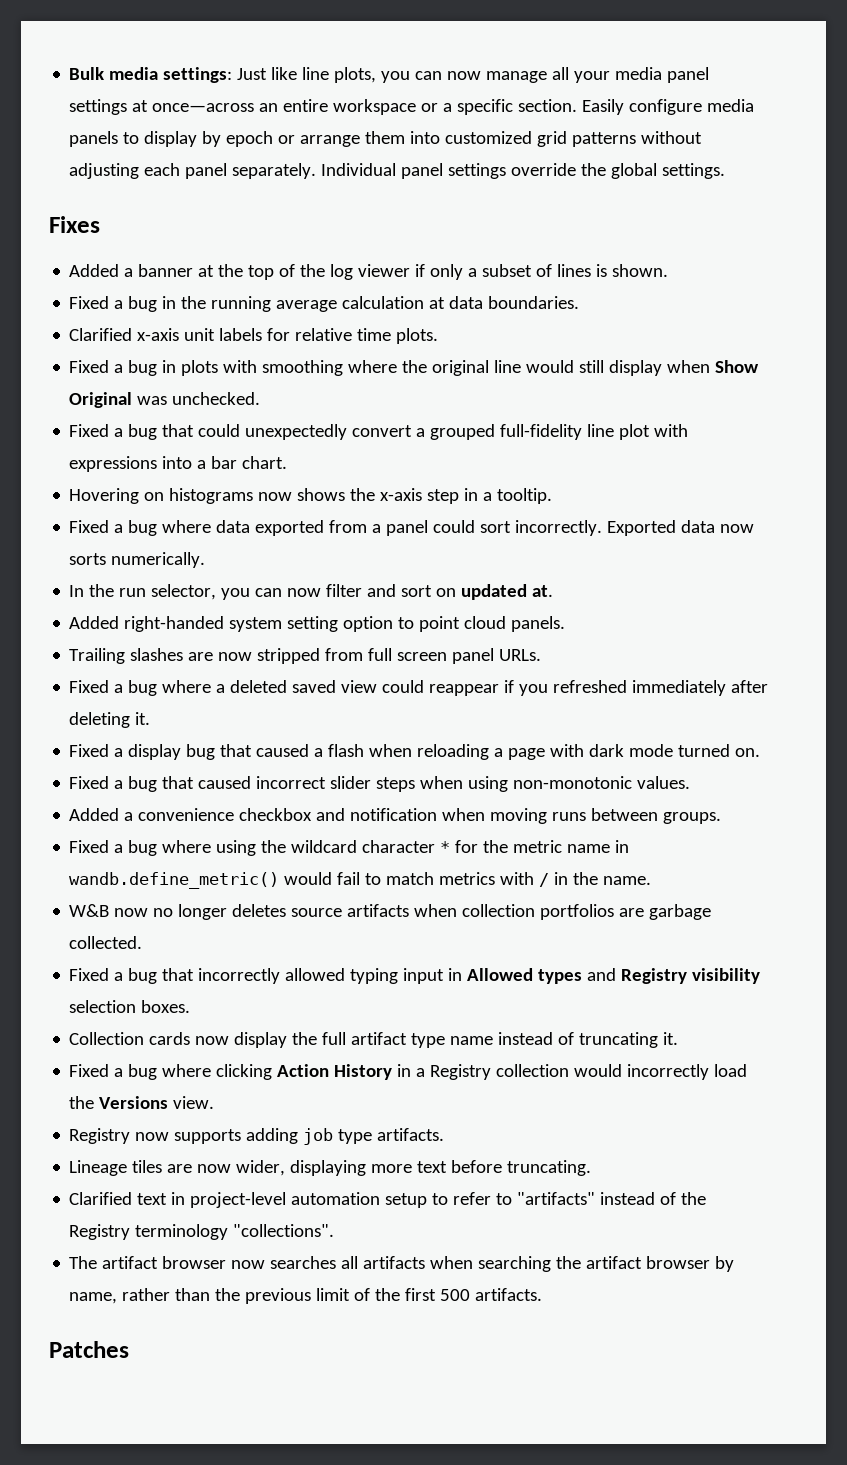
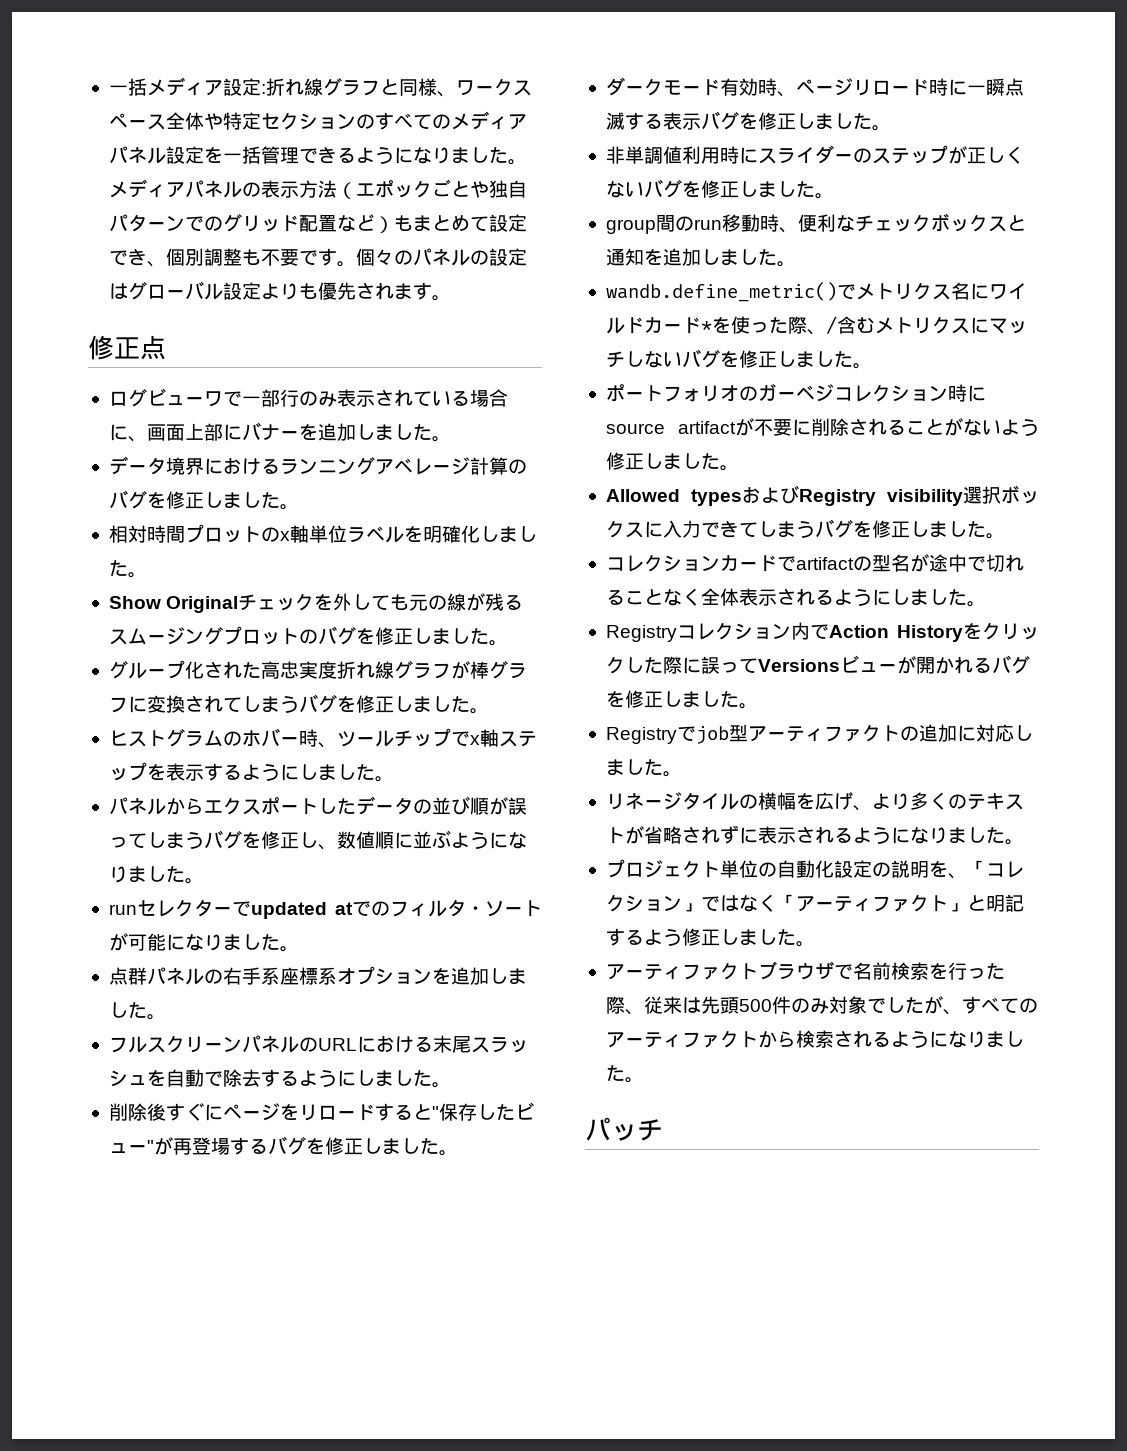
- Bulk media settings: Just like line plots, you can now manage all your media panel settings at once—across an entire workspace or a specific section. Easily configure media panels to display by epoch or arrange them into customized grid patterns without adjusting each panel separately. Individual panel settings override the global settings.
- Fixes
- Added a banner at the top of the log viewer if only a subset of lines is shown.
- Fixed a bug in the running average calculation at data boundaries.
- Clarified x-axis unit labels for relative time plots.
- Fixed a bug in plots with smoothing where the original line would still display when Show Original was unchecked.
- Fixed a bug that could unexpectedly convert a grouped full-fidelity line plot with expressions into a bar chart.
- Hovering on histograms now shows the x-axis step in a tooltip.
- Fixed a bug where data exported from a panel could sort incorrectly. Exported data now sorts numerically.
- In the run selector, you can now filter and sort on updated at.
- Added right-handed system setting option to point cloud panels.
- Trailing slashes are now stripped from full screen panel URLs.
- Fixed a bug where a deleted saved view could reappear if you refreshed immediately after deleting it.
- Fixed a display bug that caused a flash when reloading a page with dark mode turned on.
- Fixed a bug that caused incorrect slider steps when using non-monotonic values.
- Added a convenience checkbox and notification when moving runs between groups.
- Fixed a bug where using the wildcard character * for the metric name in wandb.define_metric() would fail to match metrics with / in the name.
- W&B now no longer deletes source artifacts when collection portfolios are garbage collected.
- Fixed a bug that incorrectly allowed typing input in Allowed types and Registry visibility selection boxes.
- Collection cards now display the full artifact type name instead of truncating it.
- Fixed a bug where clicking Action History in a Registry collection would incorrectly load the Versions view.
- Registry now supports adding job type artifacts.
- Lineage tiles are now wider, displaying more text before truncating.
- Clarified text in project-level automation setup to refer to "artifacts" instead of the Registry terminology "collections".
- The artifact browser now searches all artifacts when searching the artifact browser by name, rather than the previous limit of the first 500 artifacts.
- Patches
+ 一括メディア設定:折れ線グラフと同様、ワークスペース全体や特定セクションのすべてのメディアパネル設定を一括管理できるようになりました。メディアパネルの表示方法（エポックごとや独自パターンでのグリッド配置など）もまとめて設定でき、個別調整も不要です。個々のパネルの設定はグローバル設定よりも優先されます。
+ 修正点
+ ログビューワで一部行のみ表示されている場合に、画面上部にバナーを追加しました。
+ データ境界におけるランニングアベレージ計算のバグを修正しました。
+ 相対時間プロットのx軸単位ラベルを明確化しました。
+ Show Originalチェックを外しても元の線が残るスムージングプロットのバグを修正しました。
+ グループ化された高忠実度折れ線グラフが棒グラフに変換されてしまうバグを修正しました。
+ ヒストグラムのホバー時、ツールチップでx軸ステップを表示するようにしました。
+ パネルからエクスポートしたデータの並び順が誤ってしまうバグを修正し、数値順に並ぶようになりました。
+ runセレクターでupdated atでのフィルタ・ソートが可能になりました。
+ 点群パネルの右手系座標系オプションを追加しました。
+ フルスクリーンパネルのURLにおける末尾スラッシュを自動で除去するようにしました。
+ 削除後すぐにページをリロードすると"保存したビュー"が再登場するバグを修正しました。
+ ダークモード有効時、ページリロード時に一瞬点滅する表示バグを修正しました。
+ 非単調値利用時にスライダーのステップが正しくないバグを修正しました。
+ group間のrun移動時、便利なチェックボックスと通知を追加しました。
+ wandb.define_metric()でメトリクス名にワイルドカード*を使った際、/含むメトリクスにマッチしないバグを修正しました。
+ ポートフォリオのガーベジコレクション時にsource artifactが不要に削除されることがないよう修正しました。
+ Allowed typesおよびRegistry visibility選択ボックスに入力できてしまうバグを修正しました。
+ コレクションカードでartifactの型名が途中で切れることなく全体表示されるようにしました。
+ Registryコレクション内でAction Historyをクリックした際に誤ってVersionsビューが開かれるバグを修正しました。
+ Registryでjob型アーティファクトの追加に対応しました。
+ リネージタイルの横幅を広げ、より多くのテキストが省略されずに表示されるようになりました。
+ プロジェクト単位の自動化設定の説明を、「コレクション」ではなく「アーティファクト」と明記するよう修正しました。
+ アーティファクトブラウザで名前検索を行った際、従来は先頭500件のみ対象でしたが、すべてのアーティファクトから検索されるようになりました。
+ パッチ

